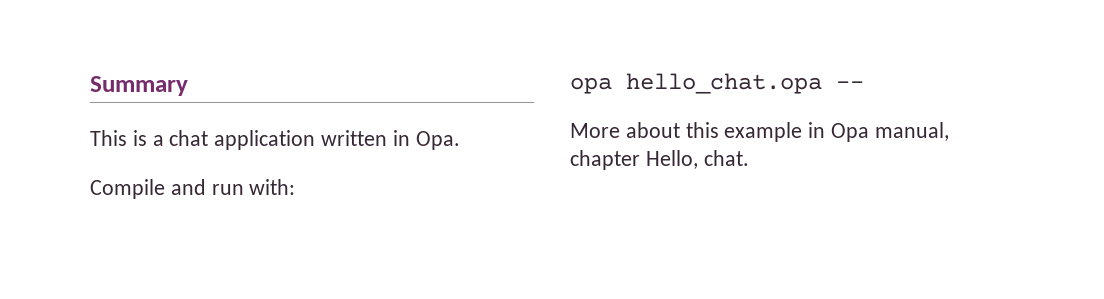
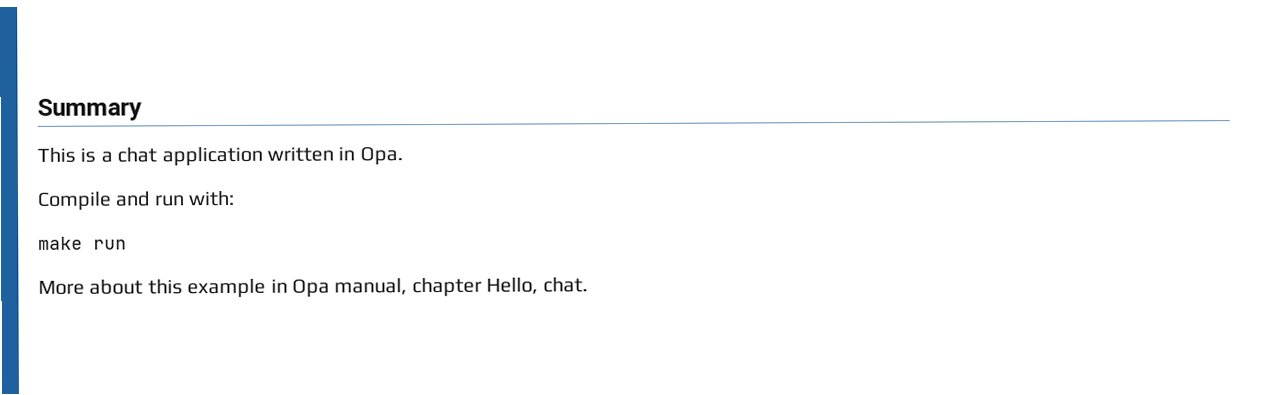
- opa hello_chat.opa --
+ make run

